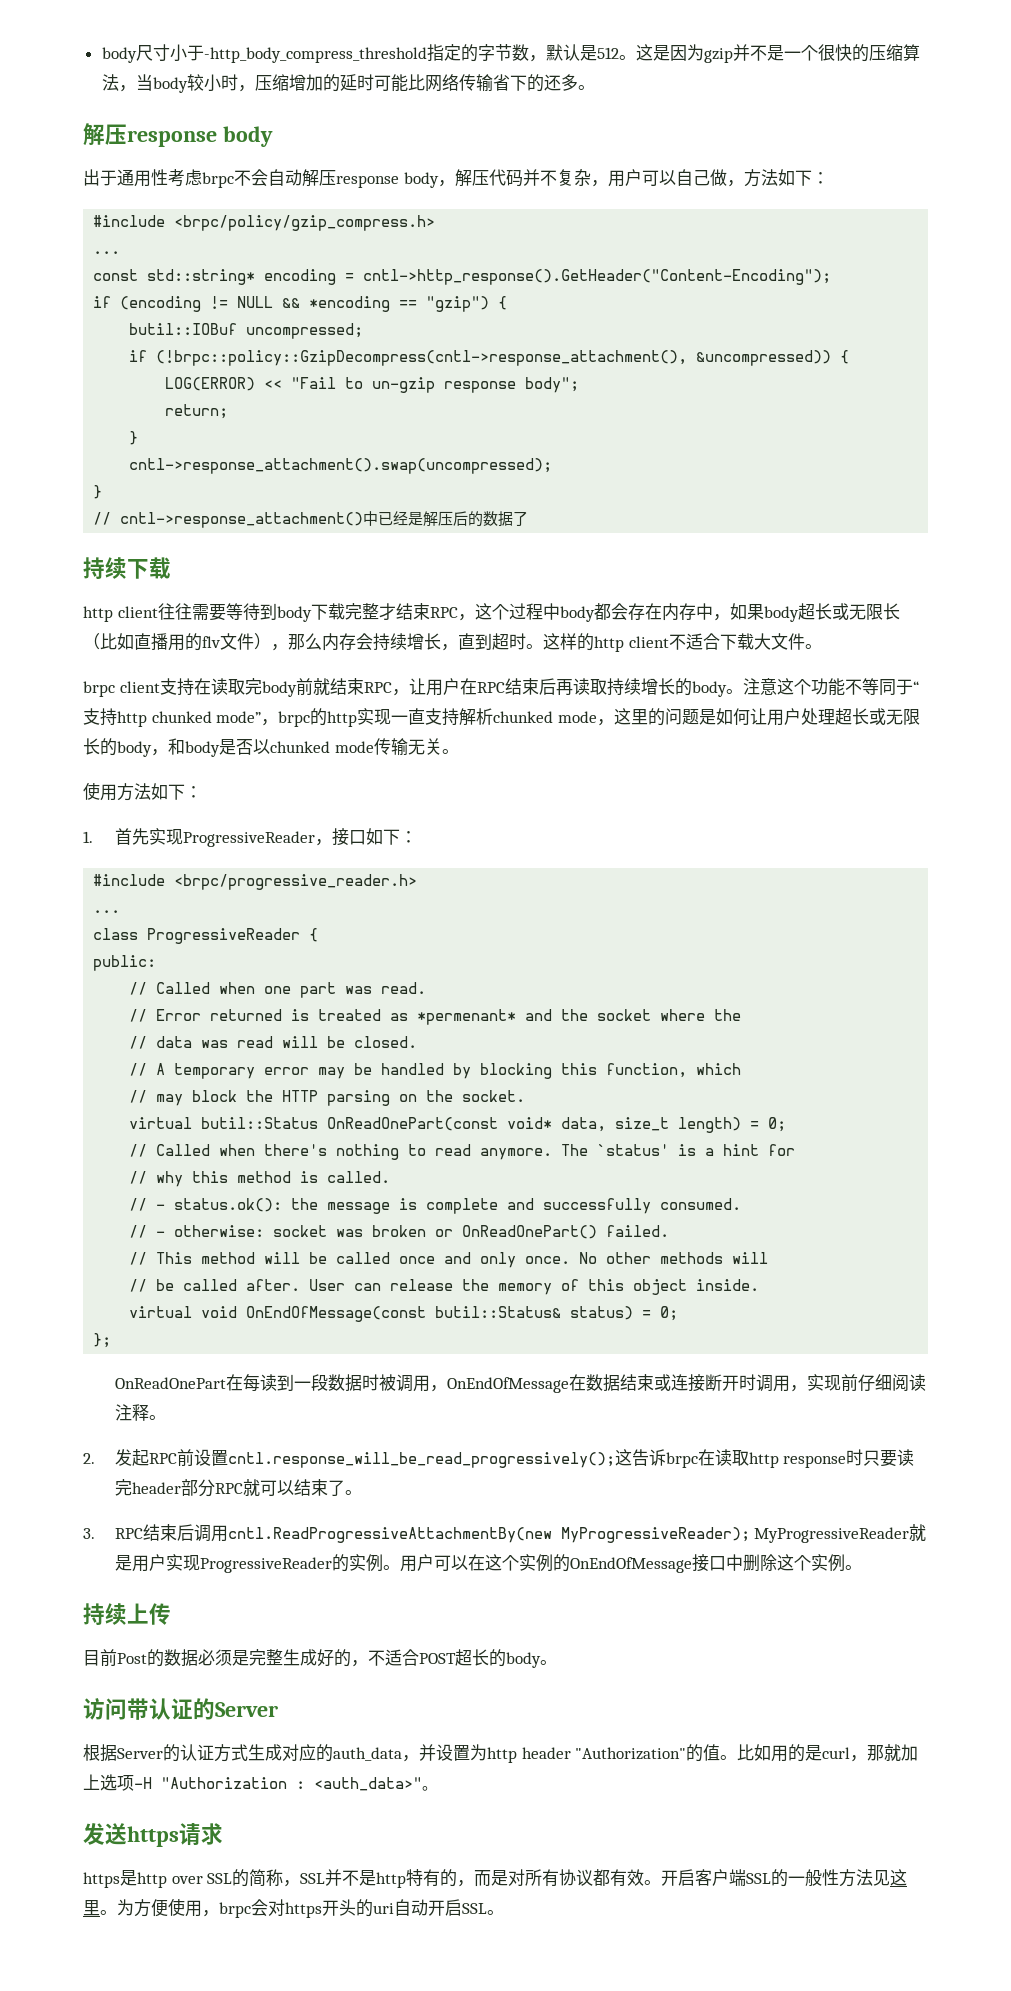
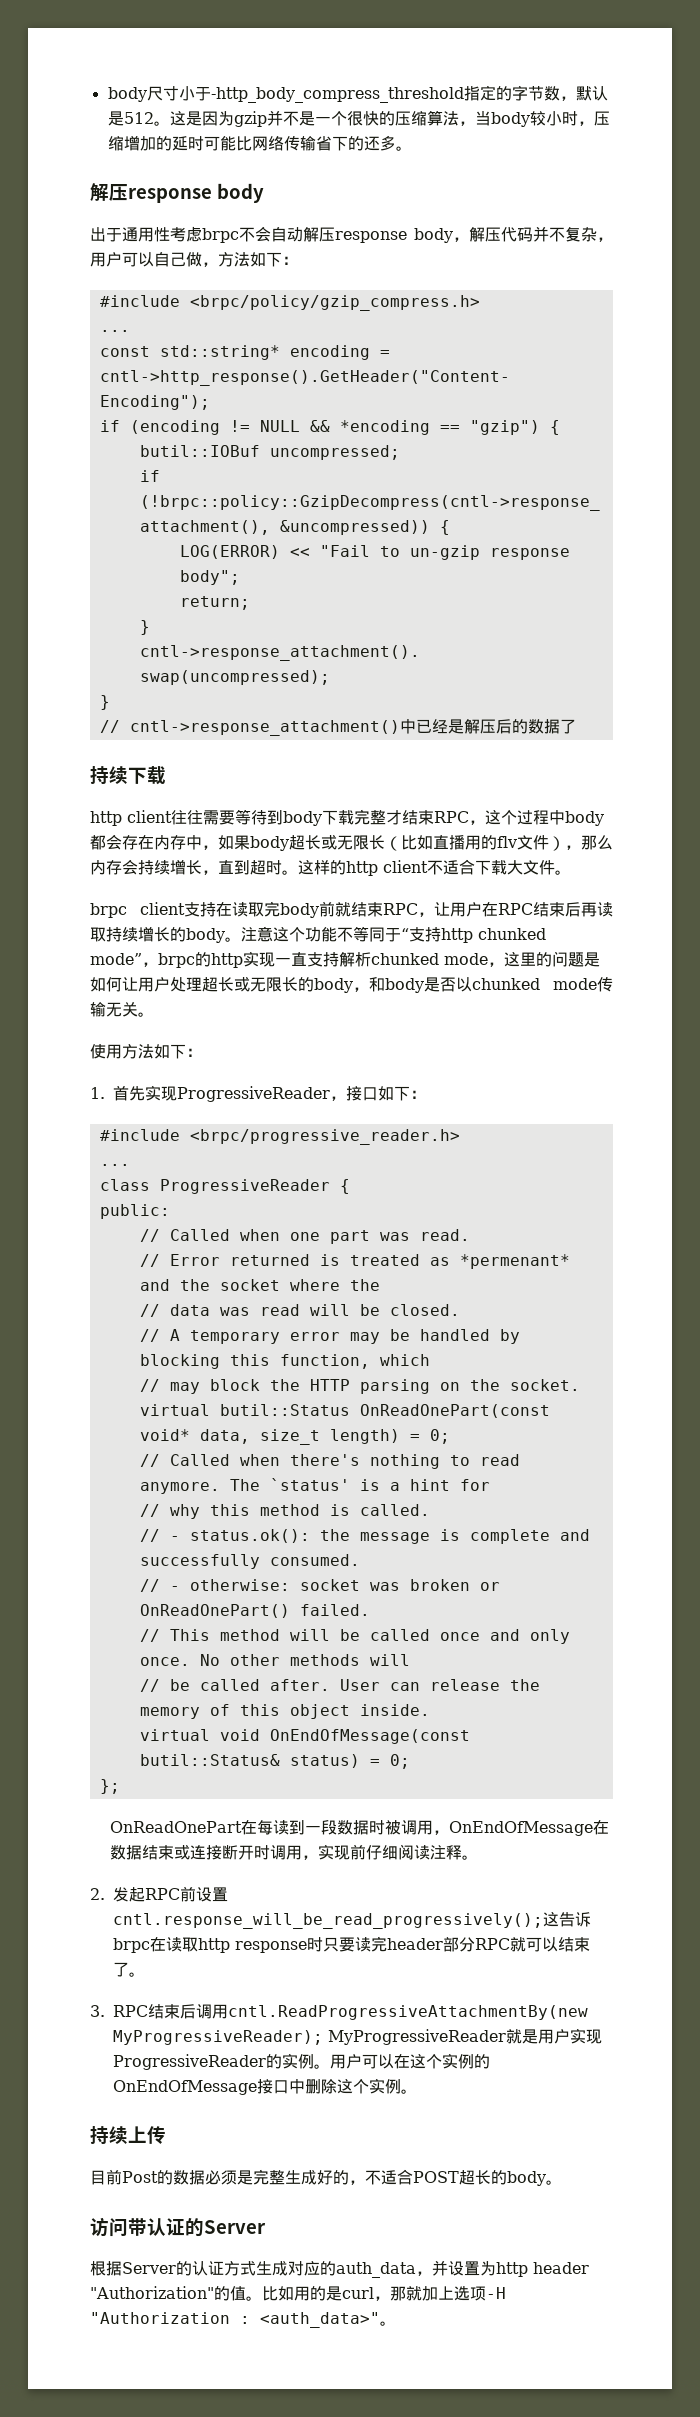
- 发送https请求
- https是http over SSL的简称，SSL并不是http特有的，而是对所有协议都有效。开启客户端SSL的一般性方法见这里。为方便使用，brpc会对https开头的uri自动开启SSL。

